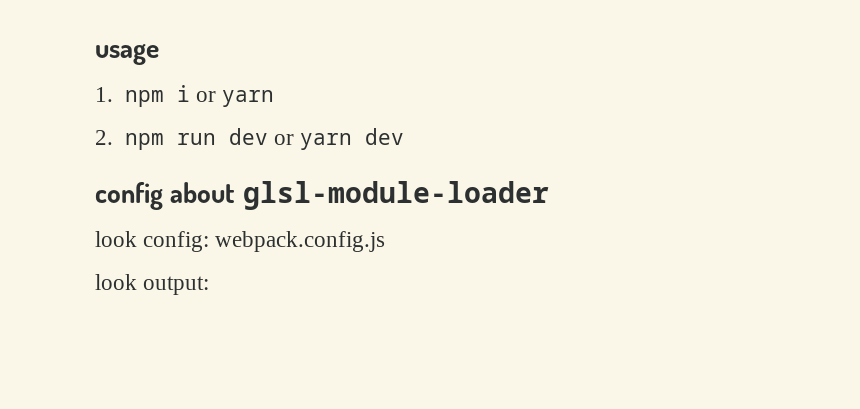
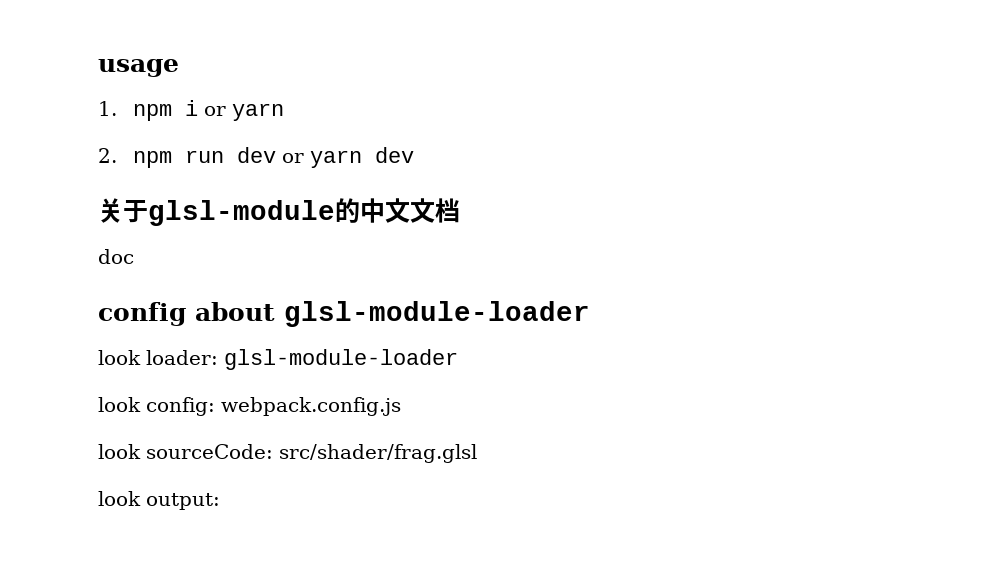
+ 关于glsl-module的中文文档
+ doc
+ look loader: glsl-module-loader
+ look sourceCode: src/shader/frag.glsl

